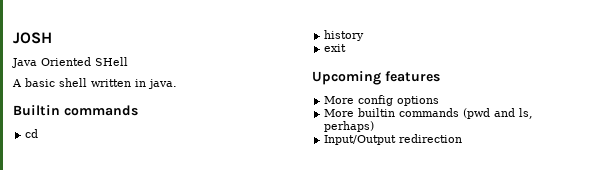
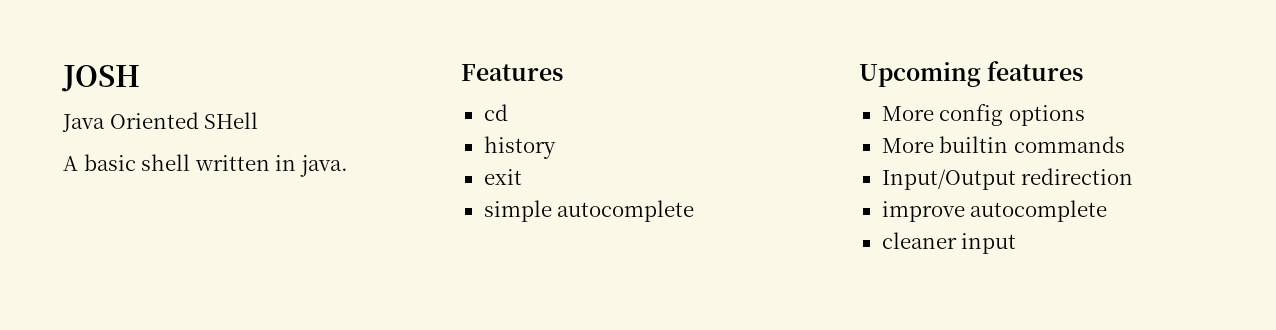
- Builtin commands
+ Features
+ simple autocomplete
- More builtin commands (pwd and ls, perhaps)
+ More builtin commands
  Input/Output redirection
+ improve autocomplete
+ cleaner input

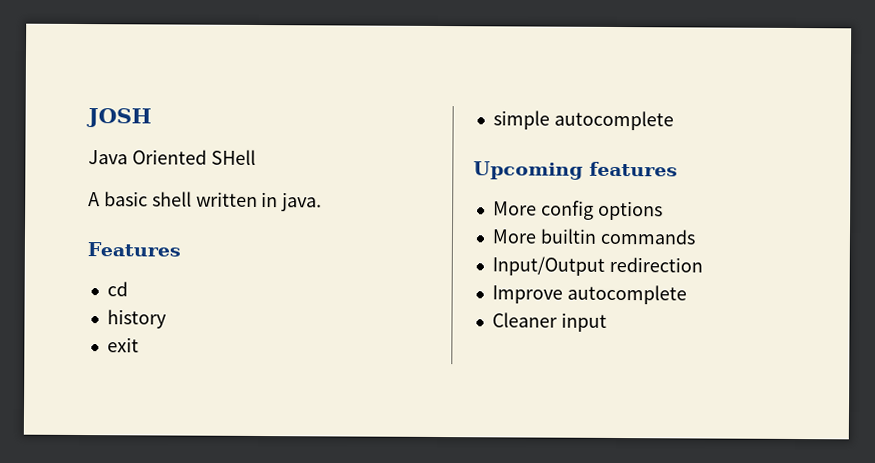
- improve autocomplete
- cleaner input
+ Improve autocomplete
+ Cleaner input

